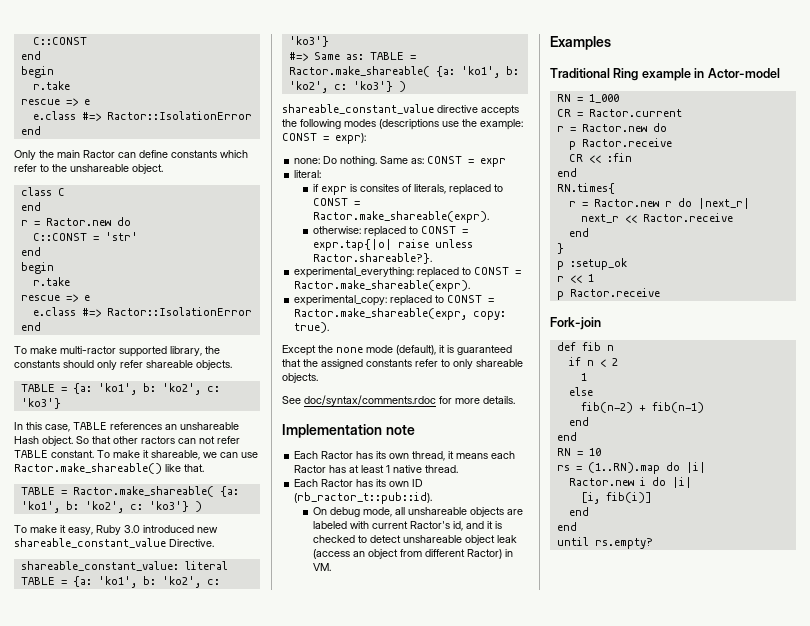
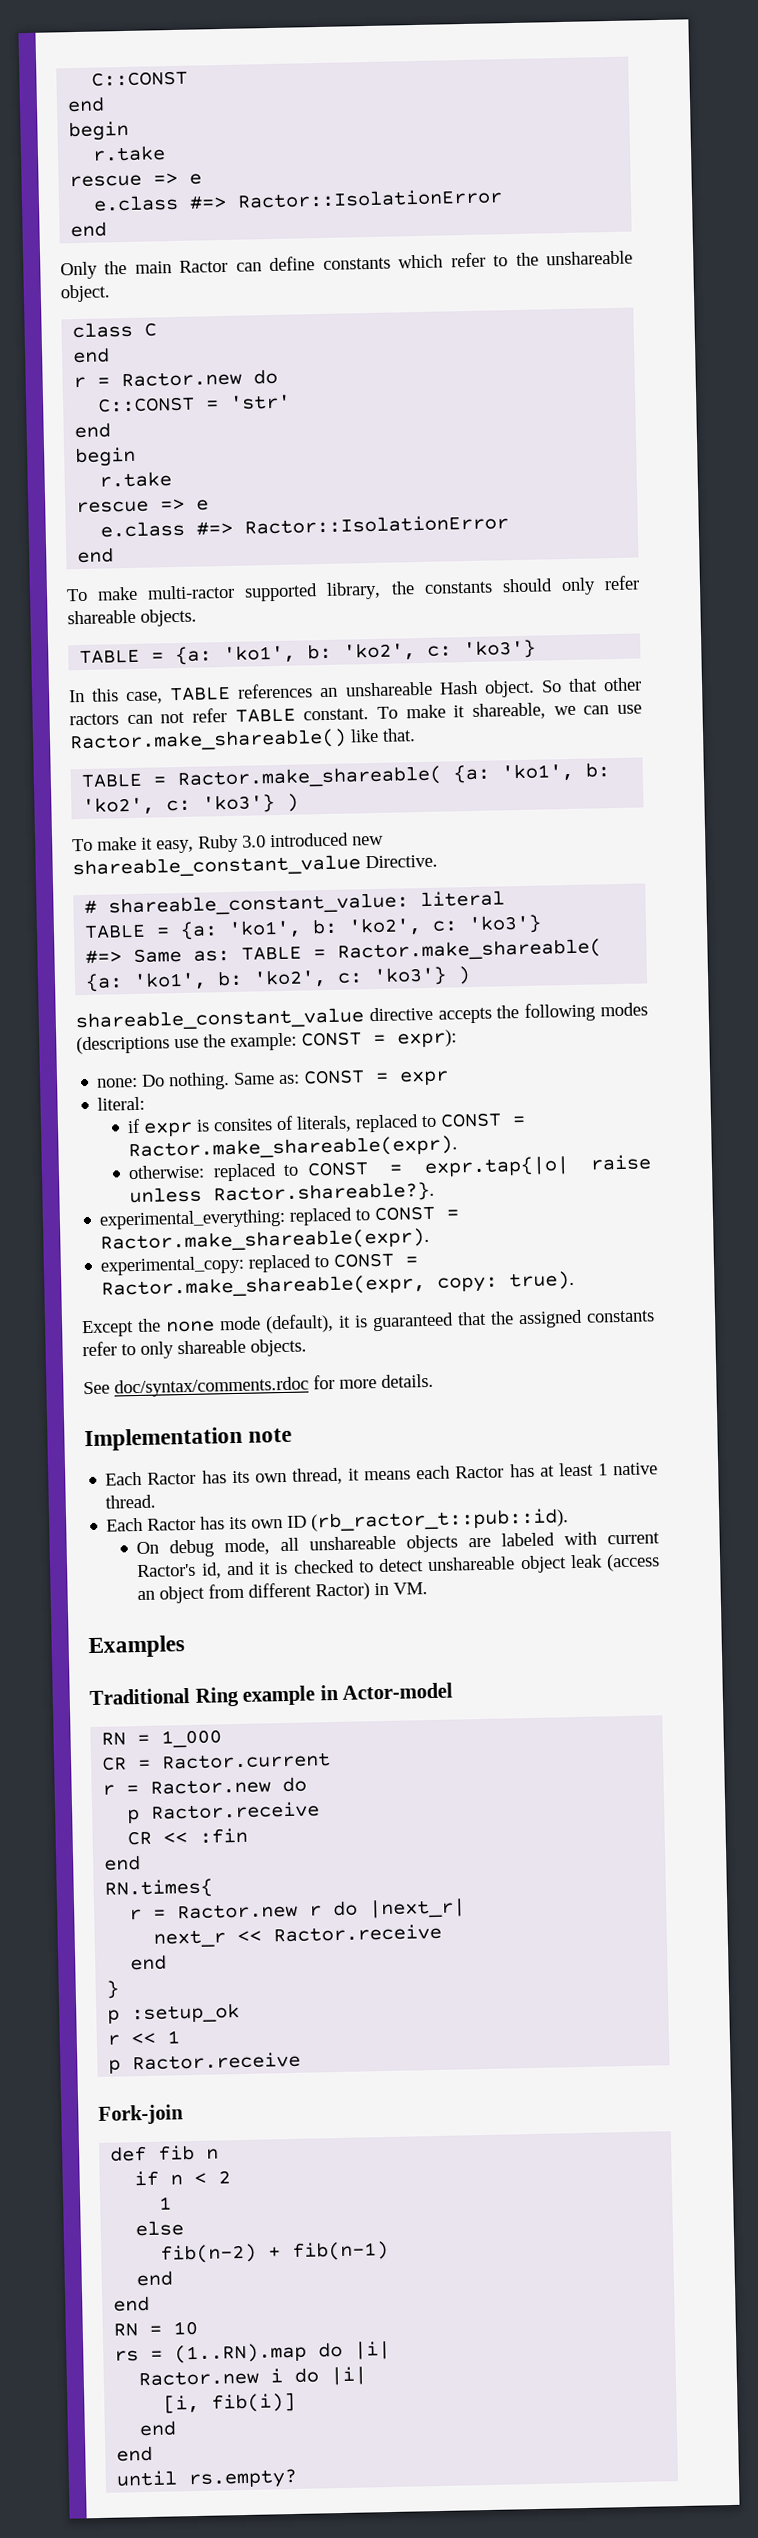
- shareable_constant_value: literal
+ # shareable_constant_value: literal

